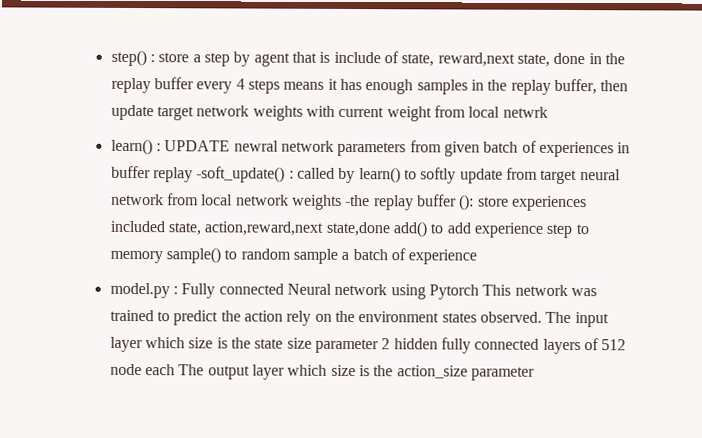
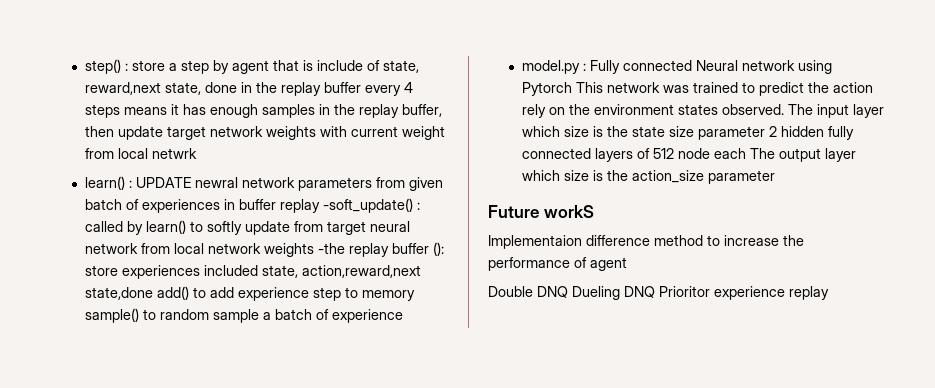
+ Future workS
+ Implementaion difference method to increase the performance of agent
+ Double DNQ Dueling DNQ Prioritor experience replay

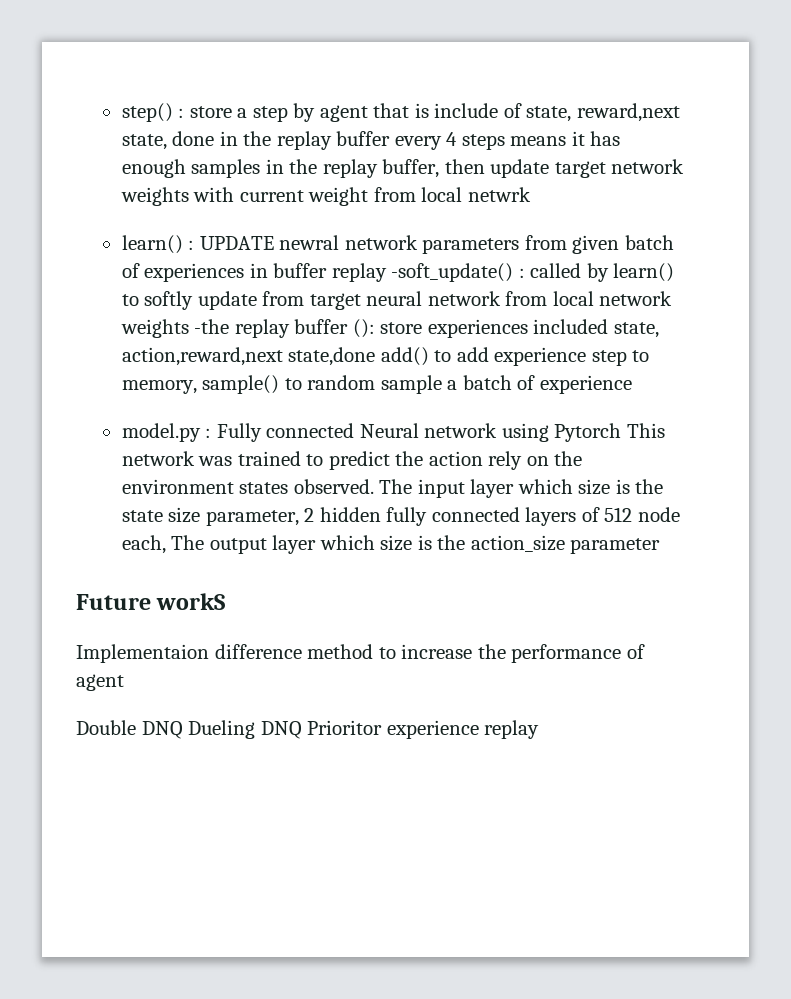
- learn() : UPDATE newral network parameters from given batch of experiences in buffer replay -soft_update() : called by learn() to softly update from target neural network from local network weights -the replay buffer (): store experiences included state, action,reward,next state,done add() to add experience step to memory sample() to random sample a batch of experience
+ learn() : UPDATE newral network parameters from given batch of experiences in buffer replay -soft_update() : called by learn() to softly update from target neural network from local network weights -the replay buffer (): store experiences included state, action,reward,next state,done add() to add experience step to memory, sample() to random sample a batch of experience
- The input layer which size is the state size parameter 2 hidden fully connected layers of 512 node each The output layer which size is the action_size parameter
+ The input layer which size is the state size parameter, 2 hidden fully connected layers of 512 node each, The output layer which size is the action_size parameter

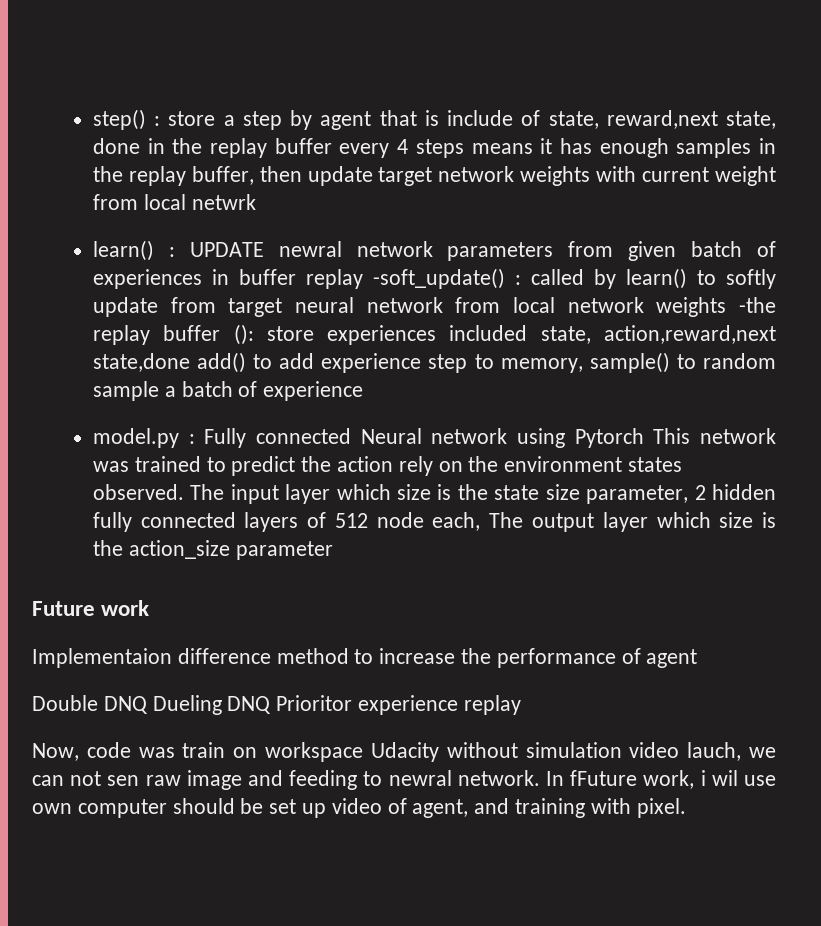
- Future workS
+ Future work
+ Now, code was train on workspace Udacity without simulation video lauch, we can not sen raw image and feeding to newral network. In fFuture work, i wil use own computer should be set up video of agent, and training with pixel.

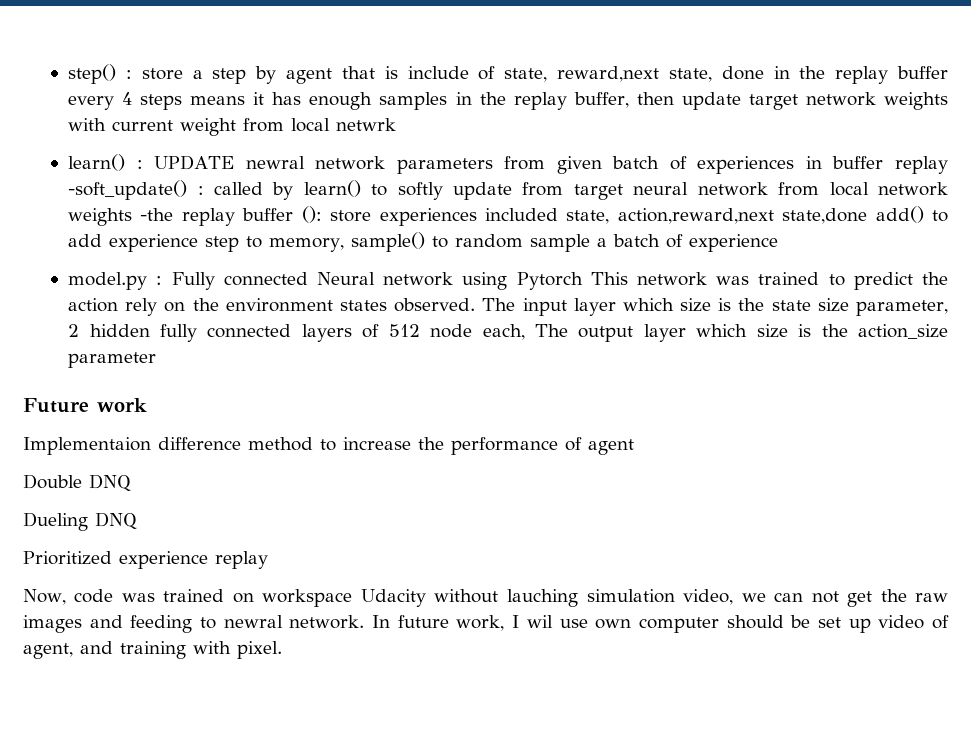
- Double DNQ Dueling DNQ Prioritor experience replay
+ Double DNQ
+ Dueling DNQ
+ Prioritized experience replay
- Now, code was train on workspace Udacity without simulation video lauch, we can not sen raw image and feeding to newral network.
+ Now, code was trained on workspace Udacity without lauching simulation video, we can not get the raw images and feeding to newral network.
- In fFuture work, i wil use own computer should be set up video of agent, and training with pixel.
+ In future work, I wil use own computer should be set up video of agent, and training with pixel.

